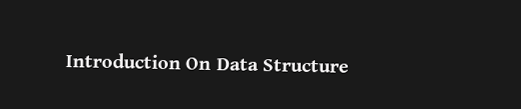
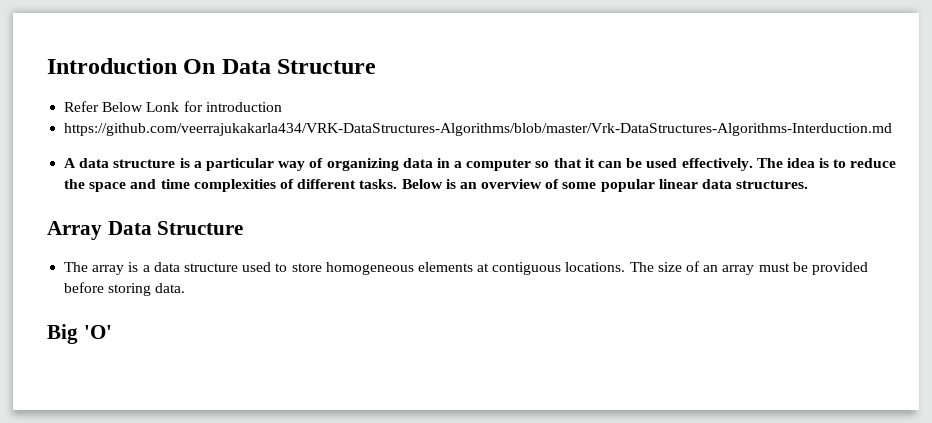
+ Refer Below Lonk for introduction
+ https://github.com/veerrajukakarla434/VRK-DataStructures-Algorithms/blob/master/Vrk-DataStructures-Algorithms-Interduction.md
+ A data structure is a particular way of organizing data in a computer so that it can be used effectively. The idea is to reduce the space and time complexities of different tasks. Below is an overview of some popular linear data structures.
+ Array Data Structure
+ The array is a data structure used to store homogeneous elements at contiguous locations. The size of an array must be provided before storing data.
+ Big 'O'

